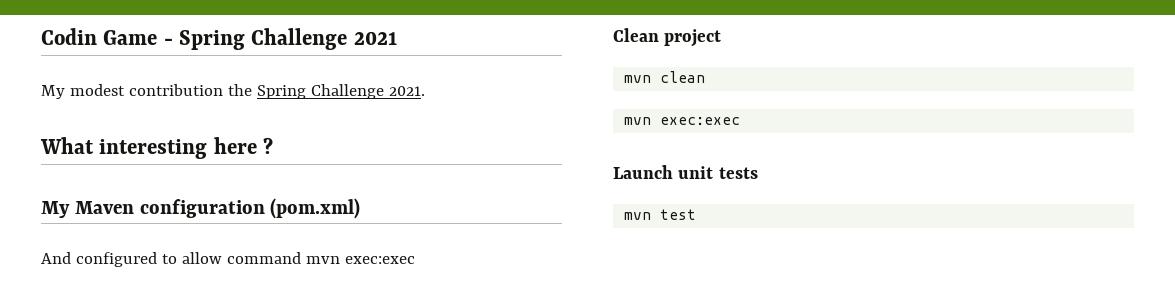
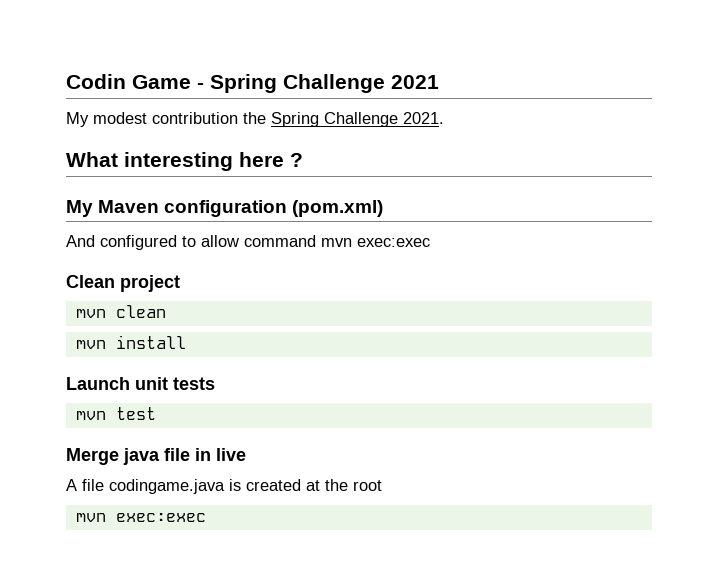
  mvn clean
- mvn exec:exec
+ mvn install
+ Merge java file in live
+ A file codingame.java is created at the root
+ mvn exec:exec

